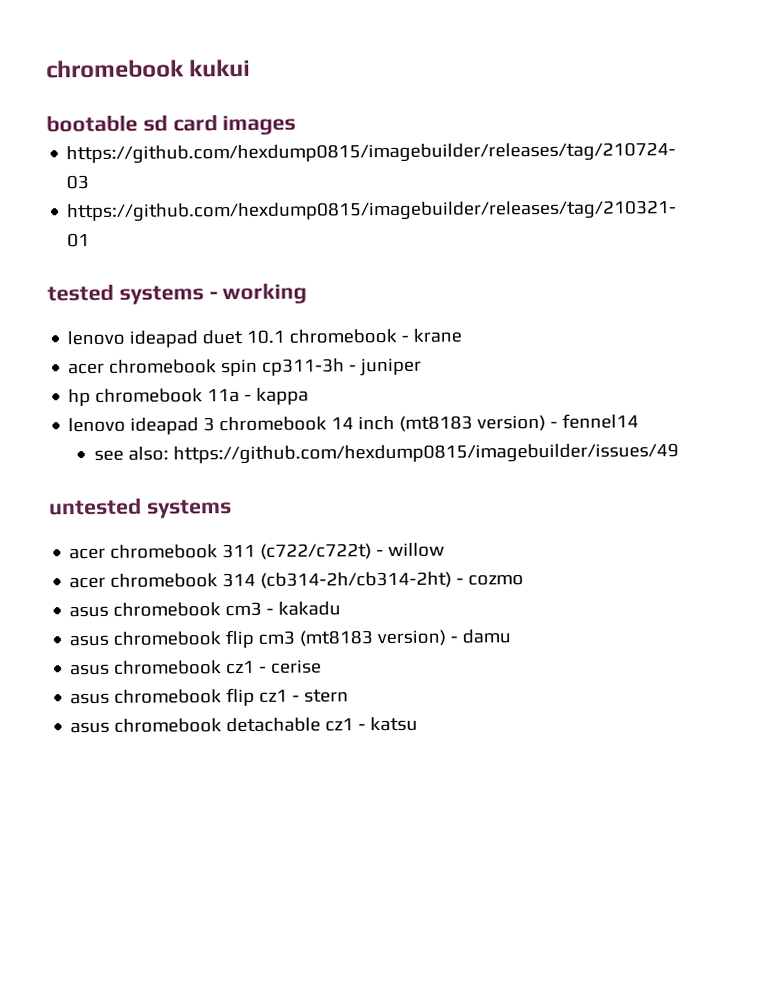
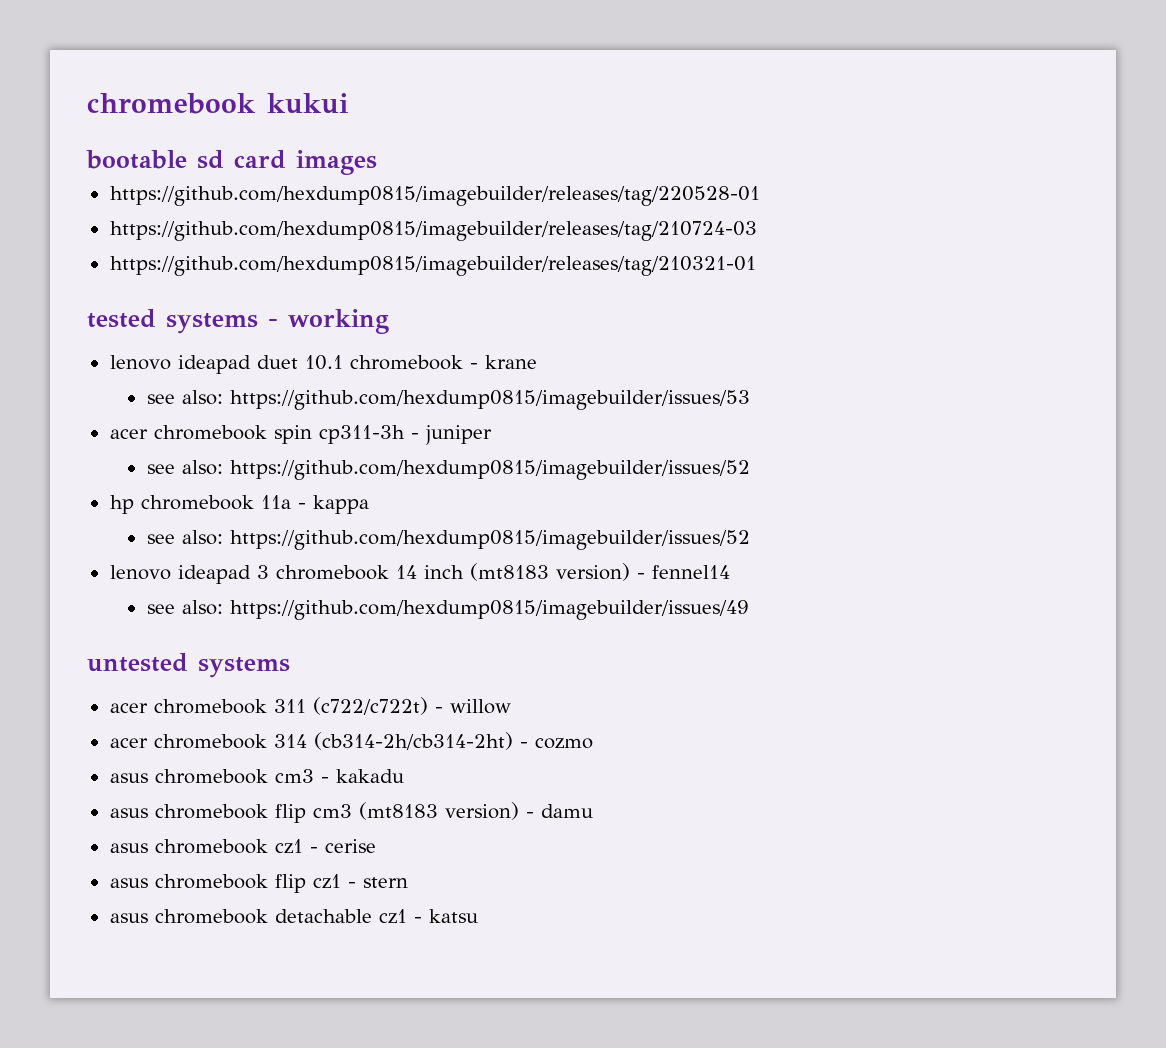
+ https://github.com/hexdump0815/imagebuilder/releases/tag/220528-01
+ see also: https://github.com/hexdump0815/imagebuilder/issues/53
  acer chromebook spin cp311-3h - juniper
+ see also: https://github.com/hexdump0815/imagebuilder/issues/52
  hp chromebook 11a - kappa
+ see also: https://github.com/hexdump0815/imagebuilder/issues/52

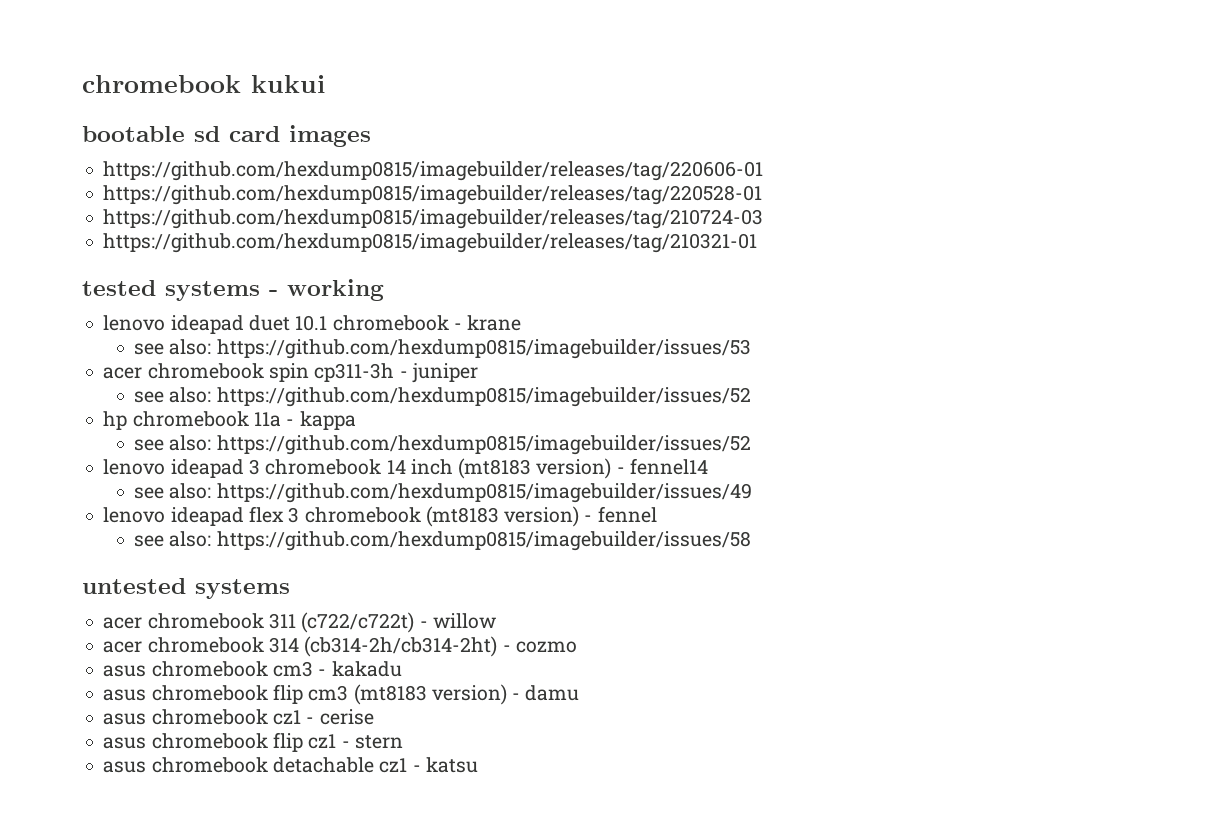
+ https://github.com/hexdump0815/imagebuilder/releases/tag/220606-01
+ lenovo ideapad flex 3 chromebook (mt8183 version) - fennel
+ see also: https://github.com/hexdump0815/imagebuilder/issues/58

